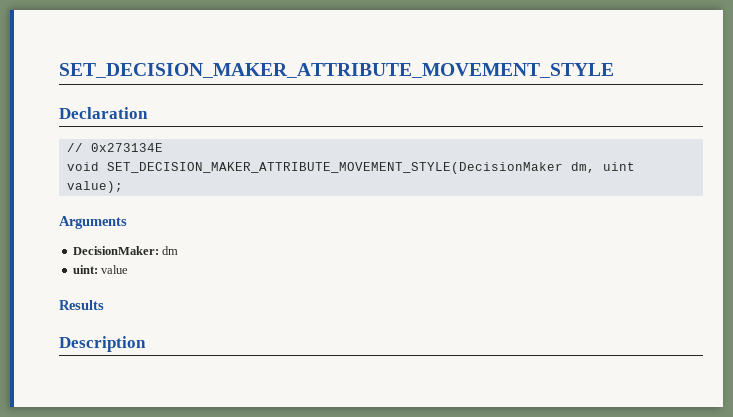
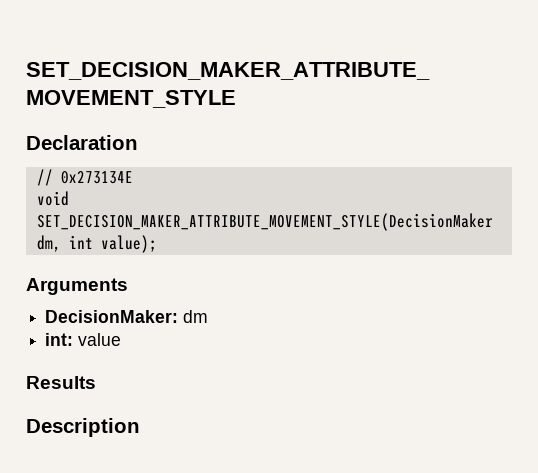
- void SET_DECISION_MAKER_ATTRIBUTE_MOVEMENT_STYLE(DecisionMaker dm, uint value);
+ void SET_DECISION_MAKER_ATTRIBUTE_MOVEMENT_STYLE(DecisionMaker dm, int value);
- uint: value
+ int: value

